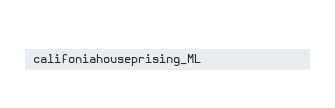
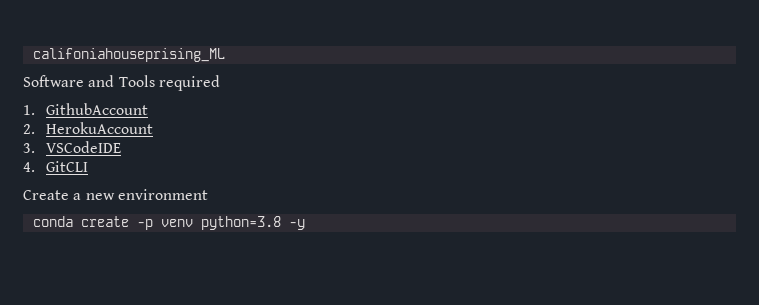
+ Software and Tools required
+ 1. GithubAccount
+ 2. HerokuAccount
+ 3. VSCodeIDE
+ 4. GitCLI
+ Create a new environment
+ conda create -p venv python=3.8 -y

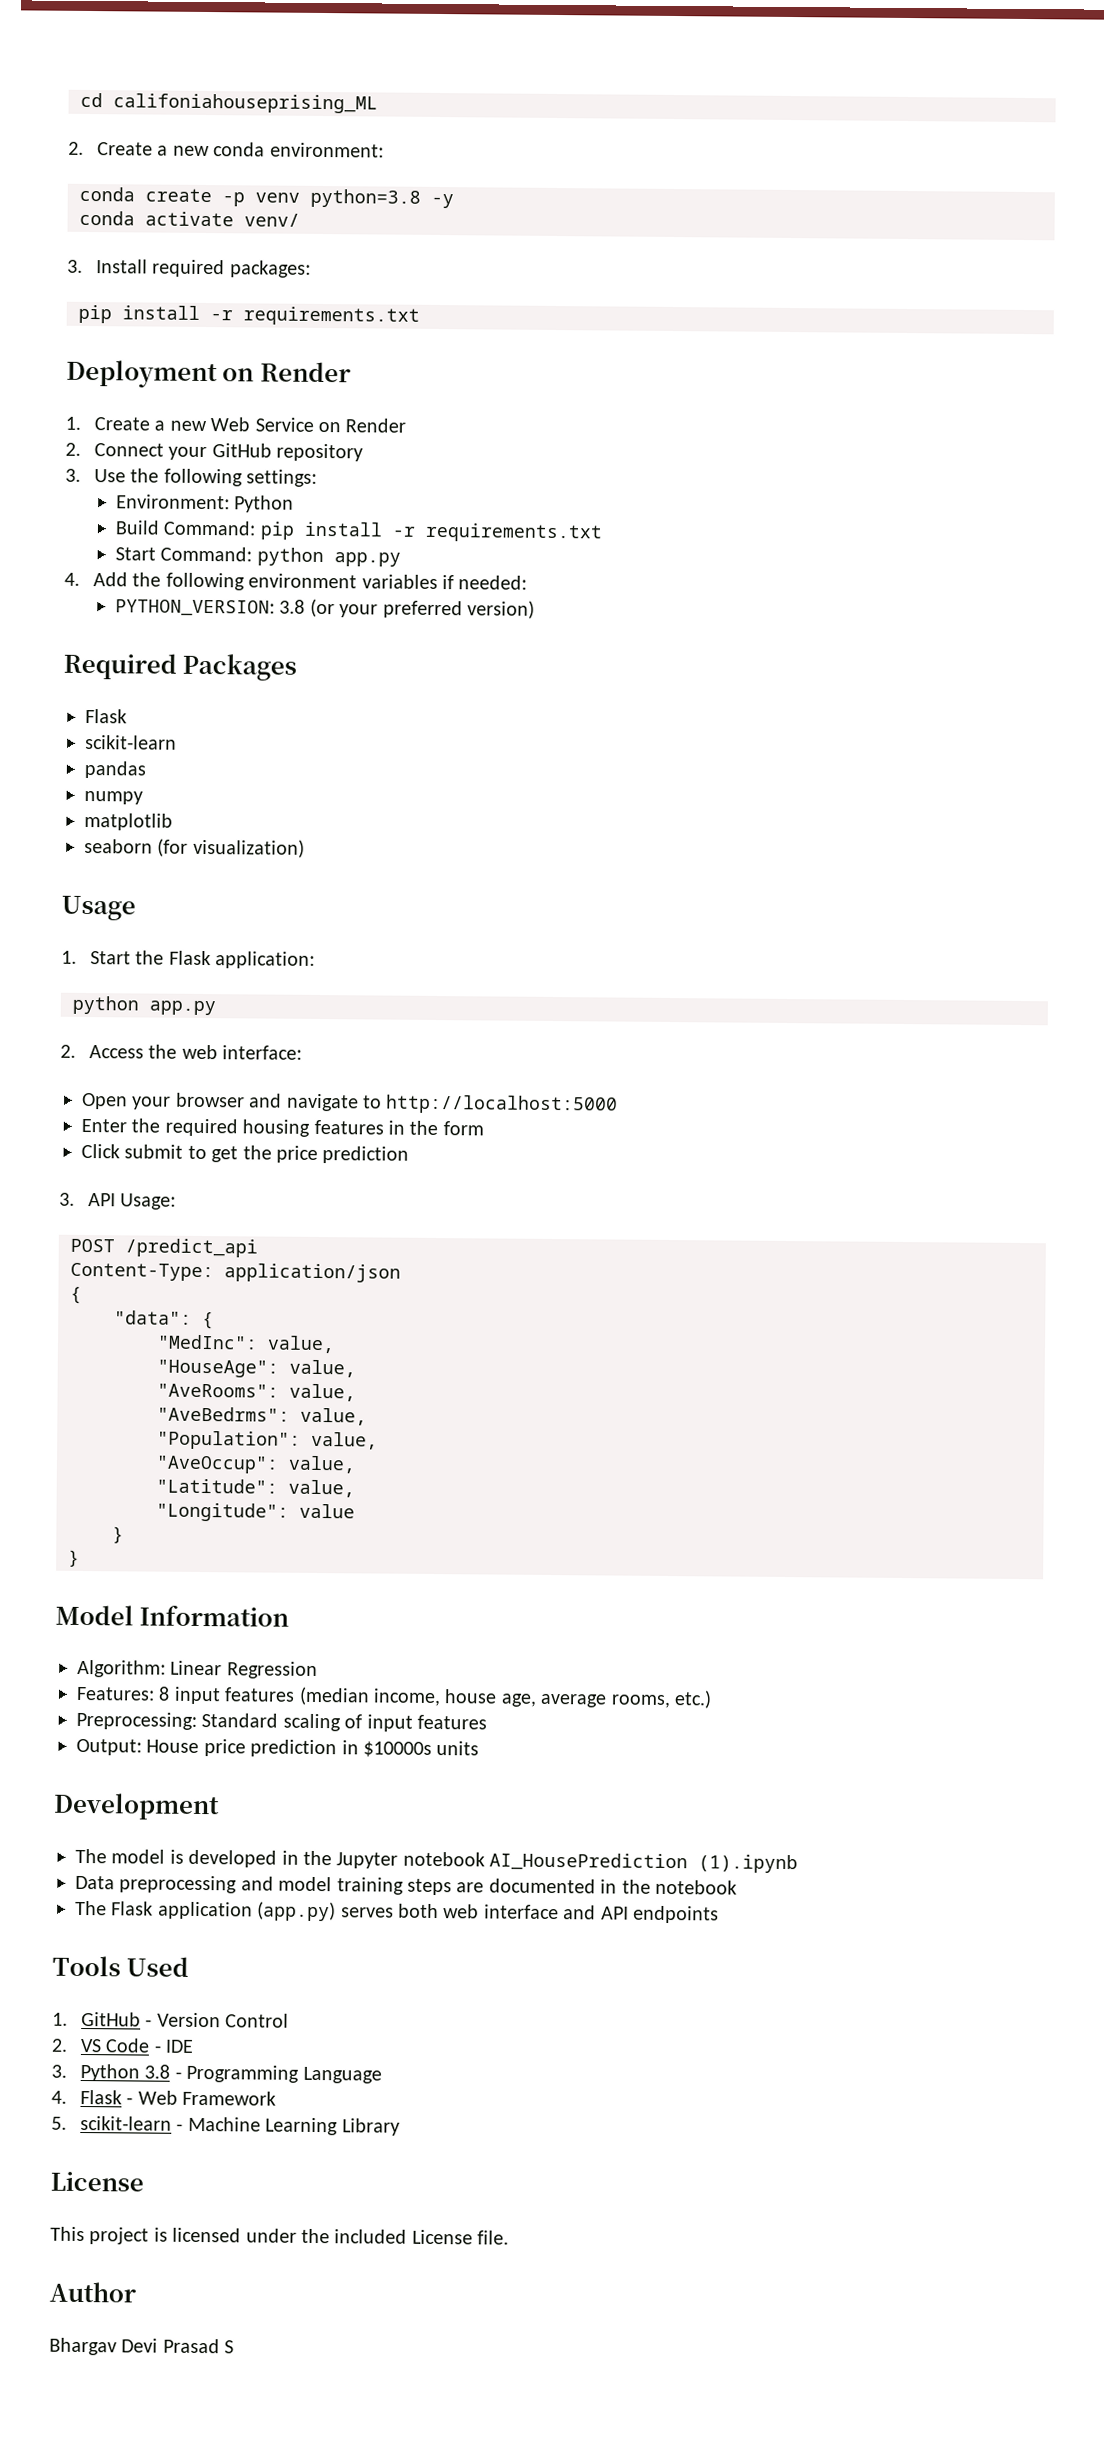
- califoniahouseprising_ML
+ cd califoniahouseprising_ML
- Software and Tools required
- 1. GithubAccount
- 2. HerokuAccount
- 3. VSCodeIDE
- 4. GitCLI
- Create a new environment
+ 2. Create a new conda environment:
+ conda activate venv/
+ 3. Install required packages:
+ pip install -r requirements.txt
+ Deployment on Render
+ 1. Create a new Web Service on Render
+ 2. Connect your GitHub repository
+ 3. Use the following settings:
+ Environment: Python
+ Build Command: pip install -r requirements.txt
+ Start Command: python app.py
+ 4. Add the following environment variables if needed:
+ PYTHON_VERSION: 3.8 (or your preferred version)
+ Required Packages
+ Flask
+ scikit-learn
+ pandas
+ numpy
+ matplotlib
+ seaborn (for visualization)
+ Usage
+ 1. Start the Flask application:
+ python app.py
+ 2. Access the web interface:
+ Open your browser and navigate to http://localhost:5000
+ Enter the required housing features in the form
+ Click submit to get the price prediction
+ 3. API Usage:
+ POST /predict_api
+ Content-Type: application/json
+ {
+ "data": {
+ "MedInc": value,
+ "HouseAge": value,
+ "AveRooms": value,
+ "AveBedrms": value,
+ "Population": value,
+ "AveOccup": value,
+ "Latitude": value,
+ "Longitude": value
+ }
+ }
+ Model Information
+ Algorithm: Linear Regression
+ Features: 8 input features (median income, house age, average rooms, etc.)
+ Preprocessing: Standard scaling of input features
+ Output: House price prediction in $10000s units
+ Development
+ The model is developed in the Jupyter notebook AI_HousePrediction (1).ipynb
+ Data preprocessing and model training steps are documented in the notebook
+ The Flask application (app.py) serves both web interface and API endpoints
+ Tools Used
+ 1. GitHub - Version Control
+ 2. VS Code - IDE
+ 3. Python 3.8 - Programming Language
+ 4. Flask - Web Framework
+ 5. scikit-learn - Machine Learning Library
+ License
+ This project is licensed under the included License file.
+ Author
+ Bhargav Devi Prasad S

